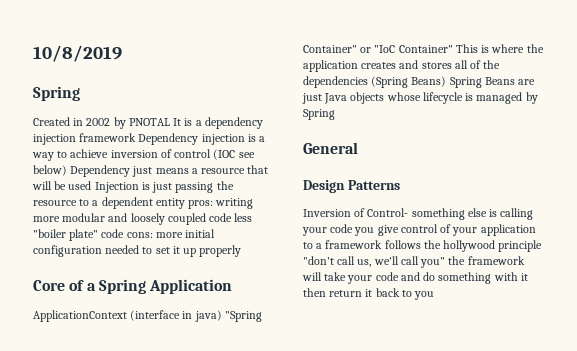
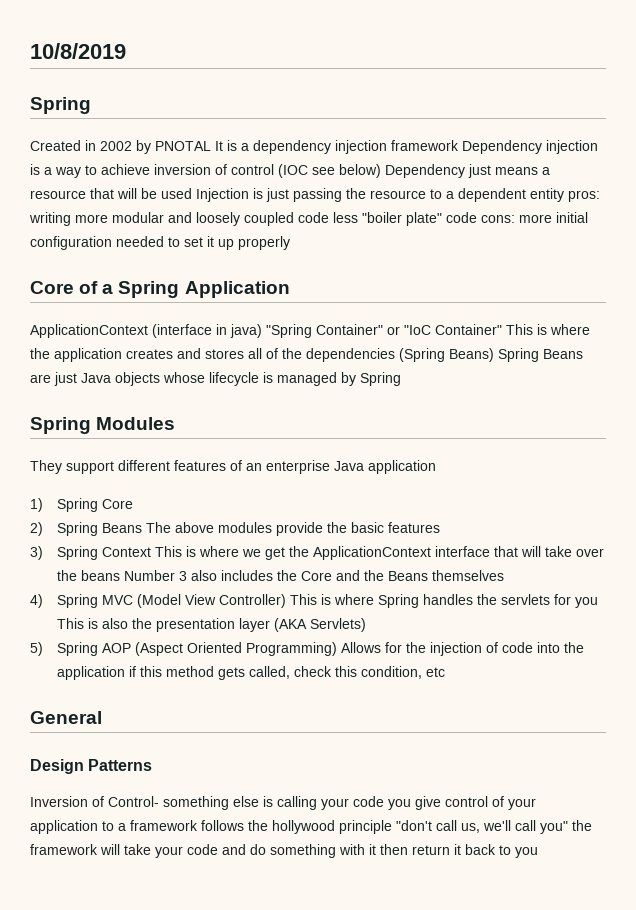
+ Spring Modules
+ They support different features of an enterprise Java application
+ 1) Spring Core
+ 2) Spring Beans The above modules provide the basic features
+ 3) Spring Context This is where we get the ApplicationContext interface that will take over the beans Number 3 also includes the Core and the Beans themselves
+ 4) Spring MVC (Model View Controller) This is where Spring handles the servlets for you This is also the presentation layer (AKA Servlets)
+ 5) Spring AOP (Aspect Oriented Programming) Allows for the injection of code into the application if this method gets called, check this condition, etc

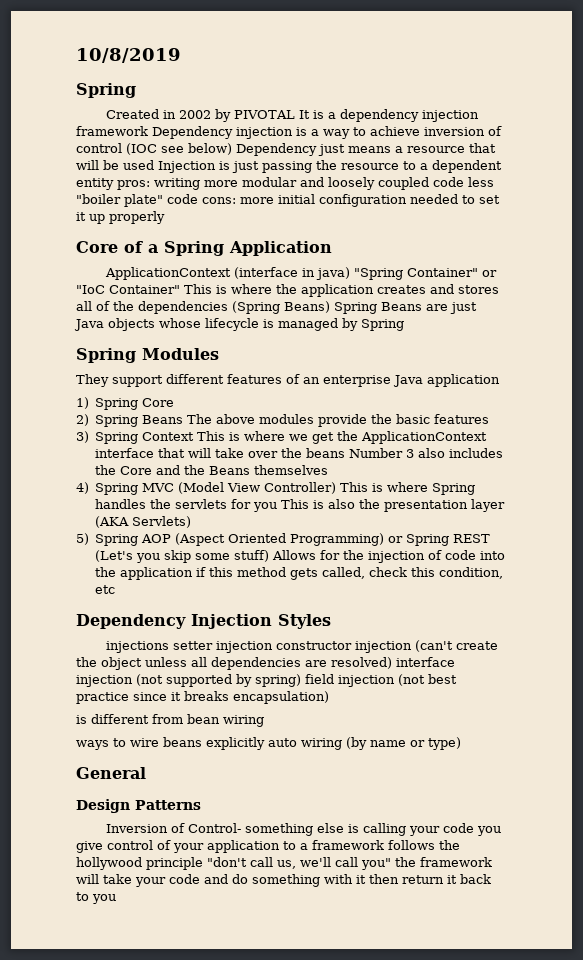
- Created in 2002 by PNOTAL It is a dependency injection framework Dependency injection is a way to achieve inversion of control (IOC see below) Dependency just means a resource that will be used Injection is just passing the resource to a dependent entity pros:
+ Created in 2002 by PIVOTAL It is a dependency injection framework Dependency injection is a way to achieve inversion of control (IOC see below) Dependency just means a resource that will be used Injection is just passing the resource to a dependent entity pros:
- 5) Spring AOP (Aspect Oriented Programming) Allows for the injection of code into the application if this method gets called, check this condition, etc
+ 5) Spring AOP (Aspect Oriented Programming) or Spring REST (Let's you skip some stuff) Allows for the injection of code into the application if this method gets called, check this condition, etc
+ Dependency Injection Styles
+ injections setter injection constructor injection (can't create the object unless all dependencies are resolved) interface injection (not supported by spring) field injection (not best practice since it breaks encapsulation)
+ is different from bean wiring
+ ways to wire beans explicitly auto wiring (by name or type)

